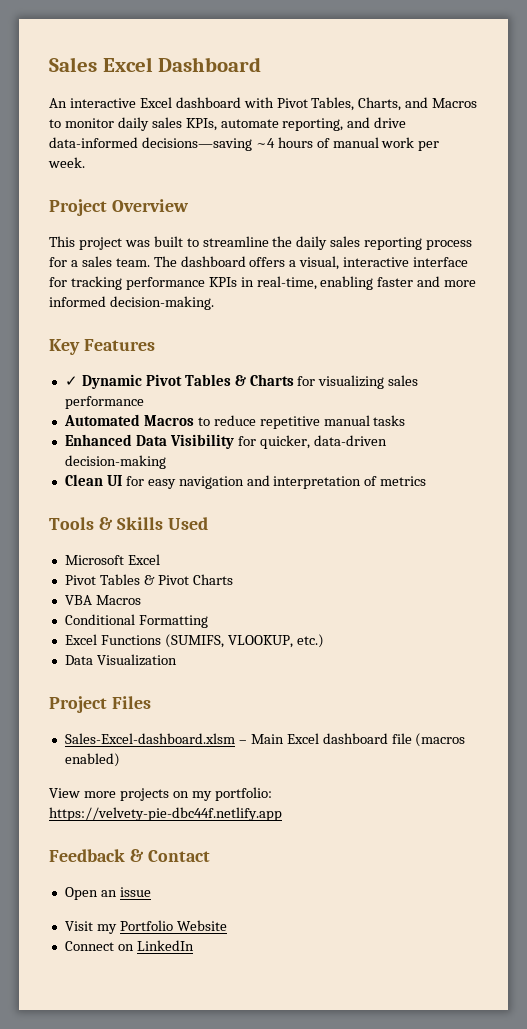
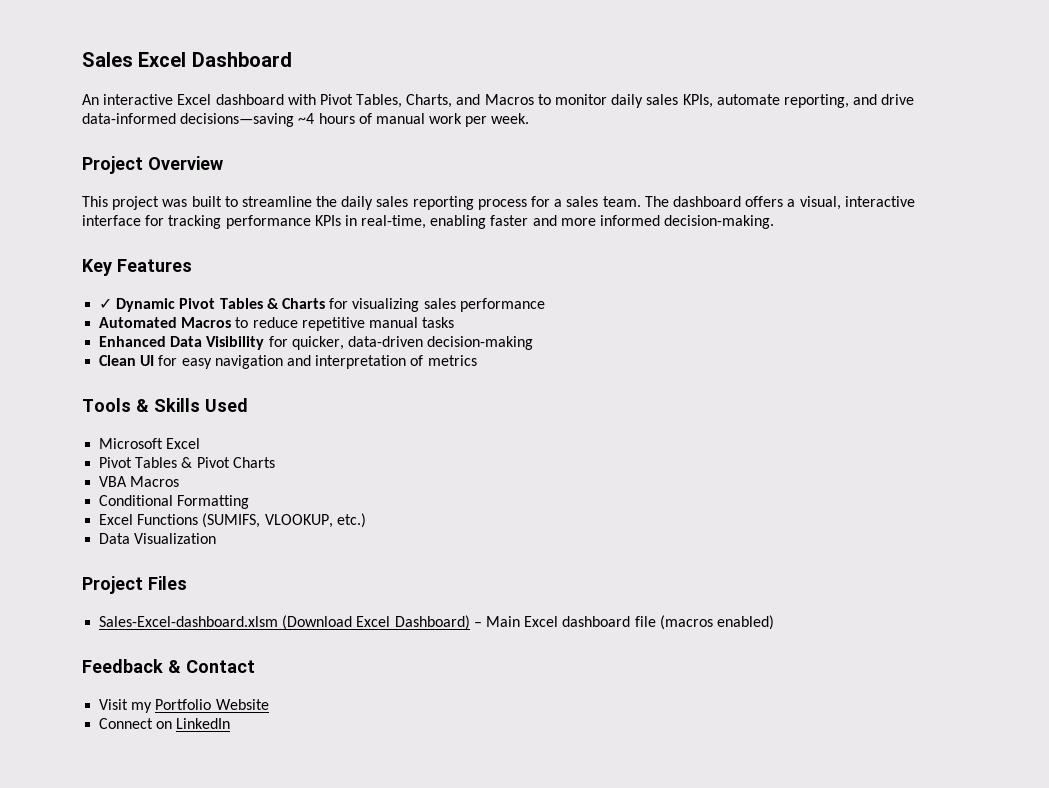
- Sales-Excel-dashboard.xlsm – Main Excel dashboard file (macros enabled)
+ Sales-Excel-dashboard.xlsm (Download Excel Dashboard) – Main Excel dashboard file (macros enabled)
- View more projects on my portfolio: https://velvety-pie-dbc44f.netlify.app
- Open an issue

